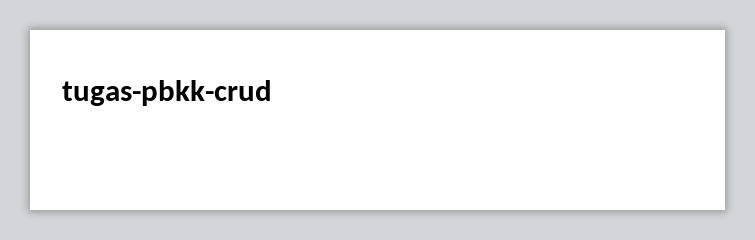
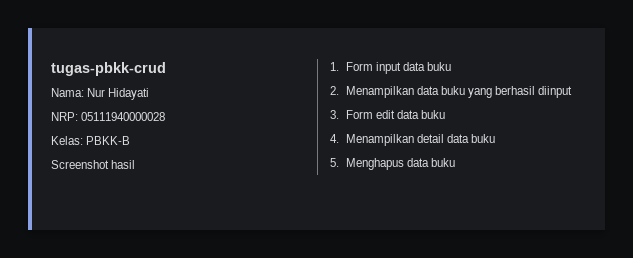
+ Nama: Nur Hidayati
+ NRP: 05111940000028
+ Kelas: PBKK-B
+ Screenshot hasil
+ 1. Form input data buku
+ 2. Menampilkan data buku yang berhasil diinput
+ 3. Form edit data buku
+ 4. Menampilkan detail data buku
+ 5. Menghapus data buku

